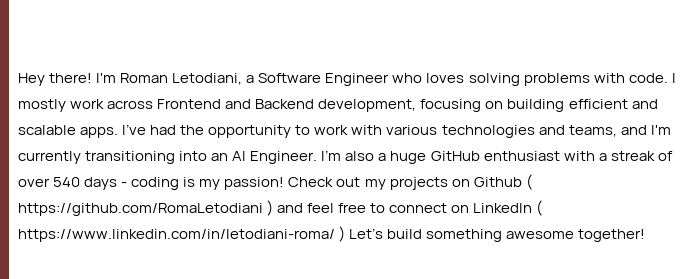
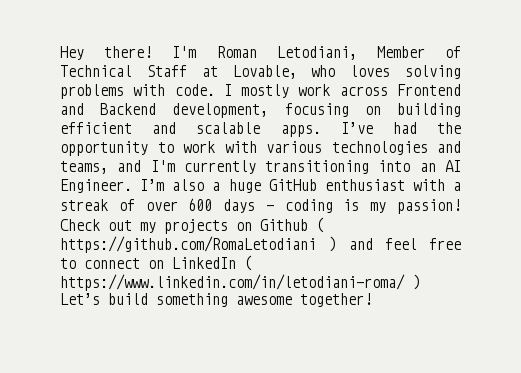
- I'm Roman Letodiani, a Software Engineer who loves solving problems with code.
+ I'm Roman Letodiani, Member of Technical Staff at Lovable, who loves solving problems with code.
- I’m also a huge GitHub enthusiast with a streak of over 540 days - coding is my passion!
+ I’m also a huge GitHub enthusiast with a streak of over 600 days - coding is my passion!

